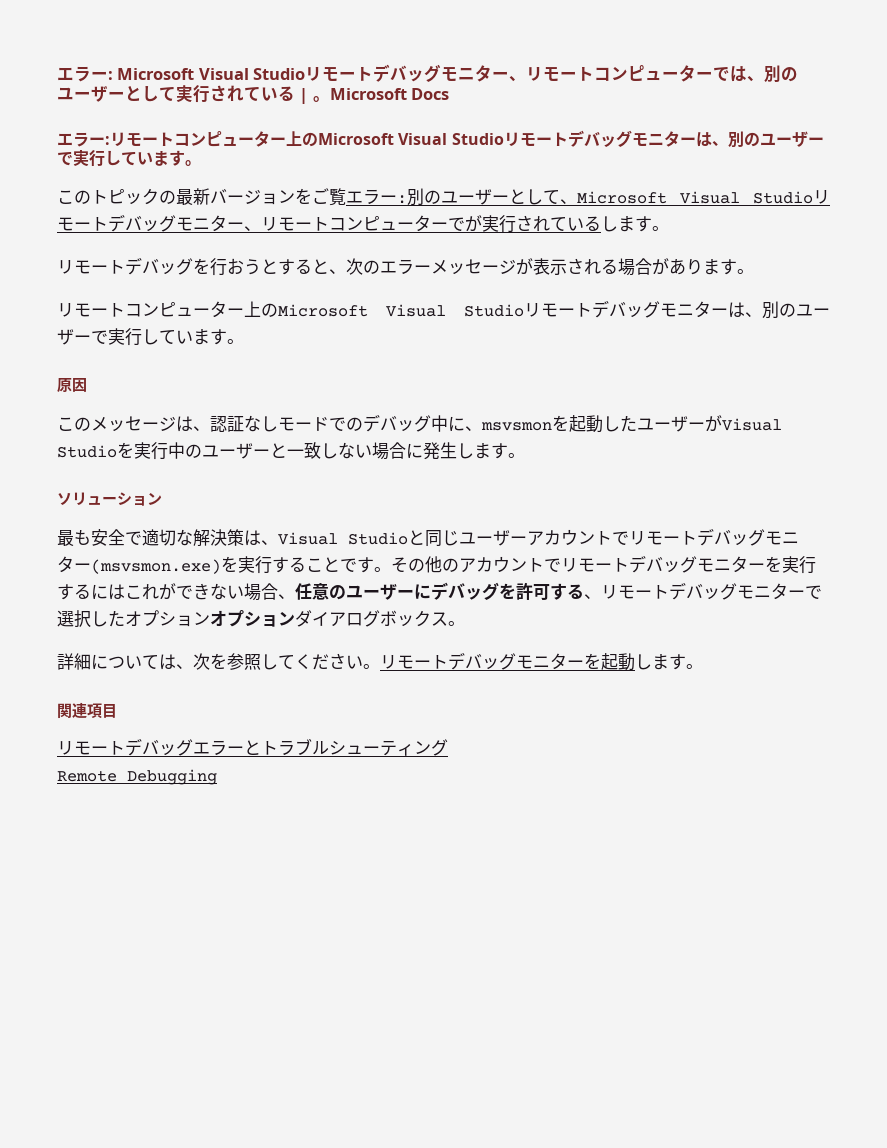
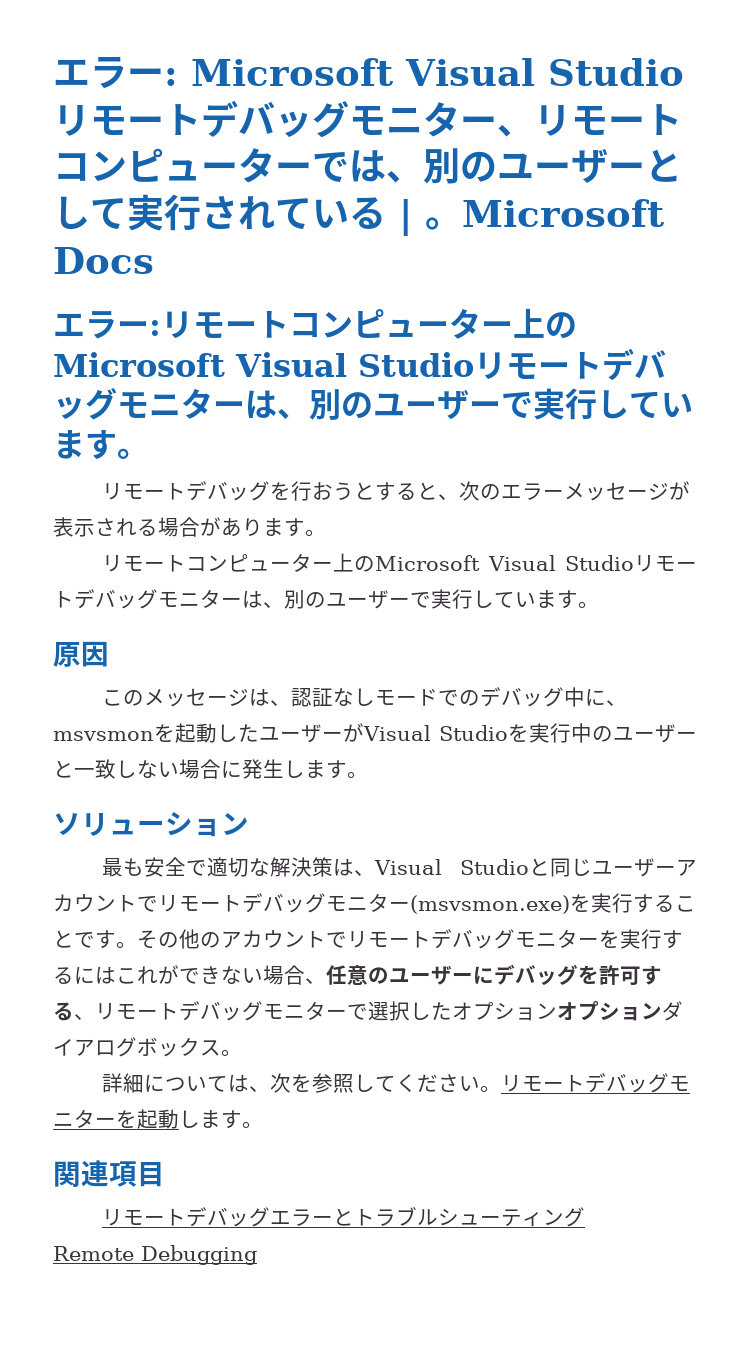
- このトピックの最新バージョンをご覧エラー:別のユーザーとして、Microsoft Visual Studioリモートデバッグモニター、リモートコンピューターでが実行されているします。

